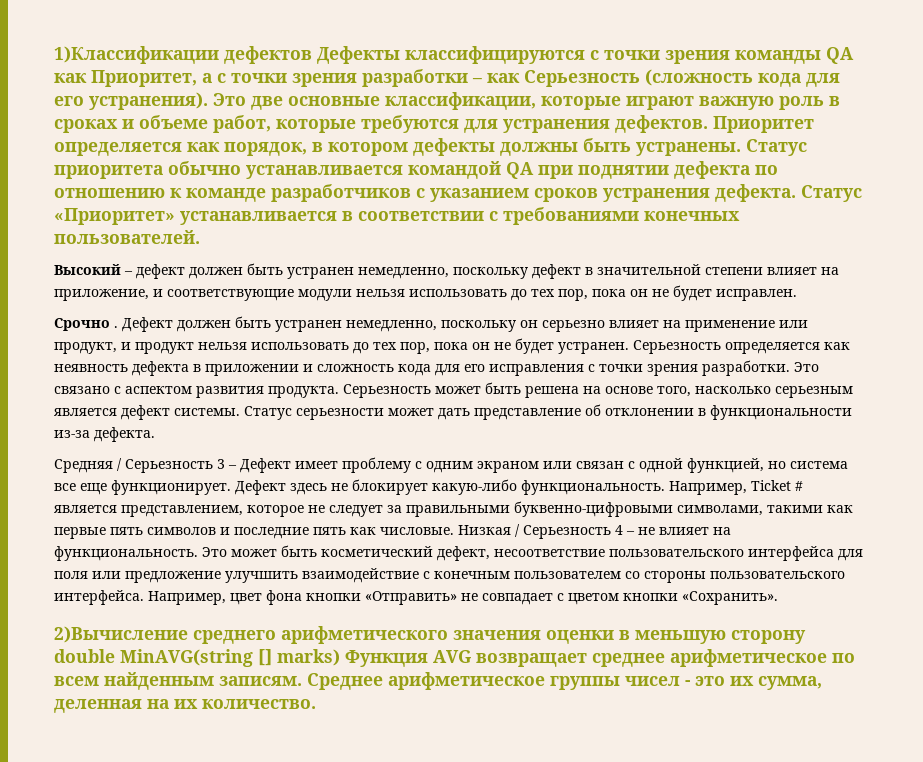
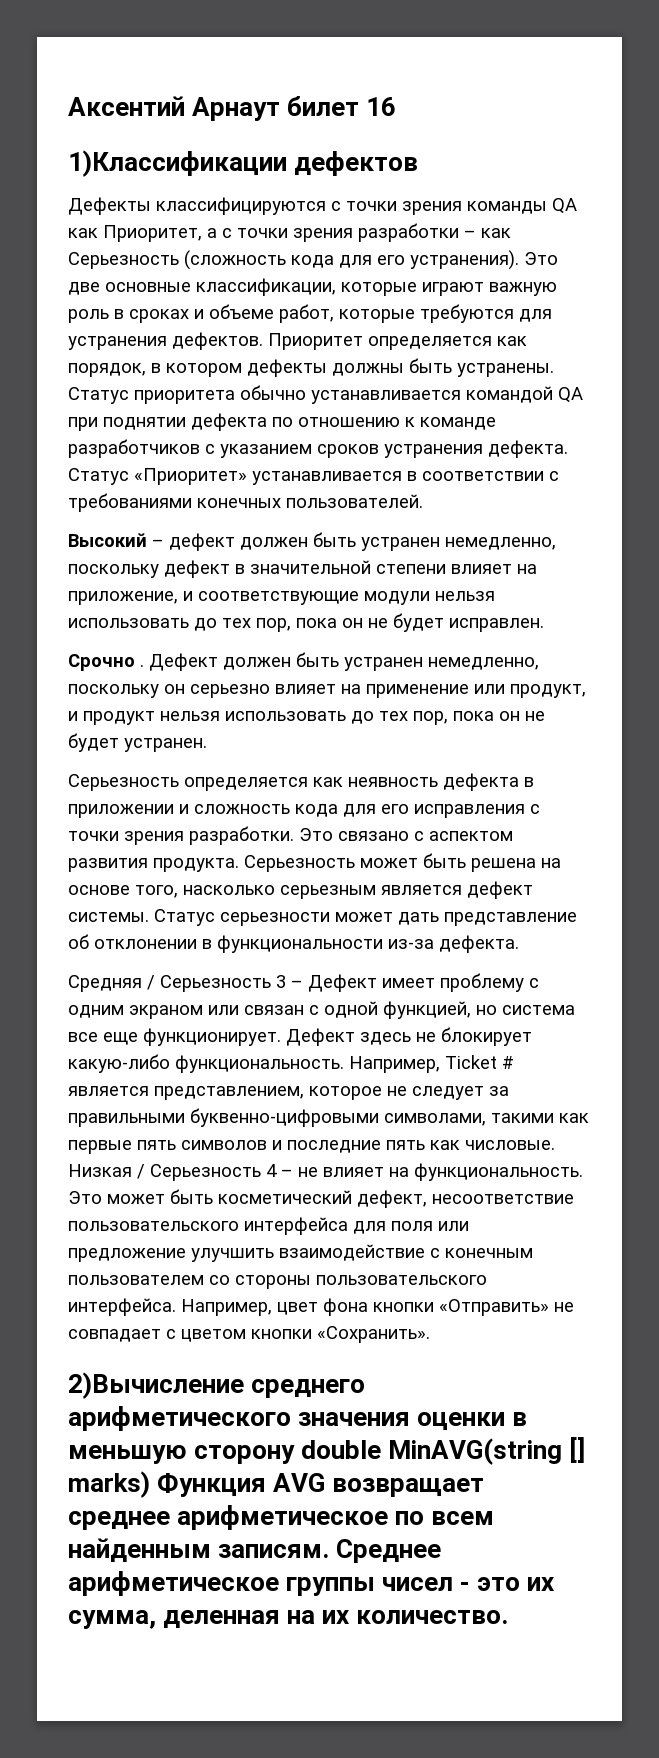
+ Аксентий Арнаут билет 16
- 1)Классификации дефектов Дефекты классифицируются с точки зрения команды QA как Приоритет, а с точки зрения разработки – как Серьезность (сложность кода для его устранения).
+ 1)Классификации дефектов
+ Дефекты классифицируются с точки зрения команды QA как Приоритет, а с точки зрения разработки – как Серьезность (сложность кода для его устранения).
- Дефект должен быть устранен немедленно, поскольку он серьезно влияет на применение или продукт, и продукт нельзя использовать до тех пор, пока он не будет устранен. Серьезность определяется как неявность дефекта в приложении и сложность кода для его исправления с точки зрения разработки.
+ Дефект должен быть устранен немедленно, поскольку он серьезно влияет на применение или продукт, и продукт нельзя использовать до тех пор, пока он не будет устранен.
+ Серьезность определяется как неявность дефекта в приложении и сложность кода для его исправления с точки зрения разработки.

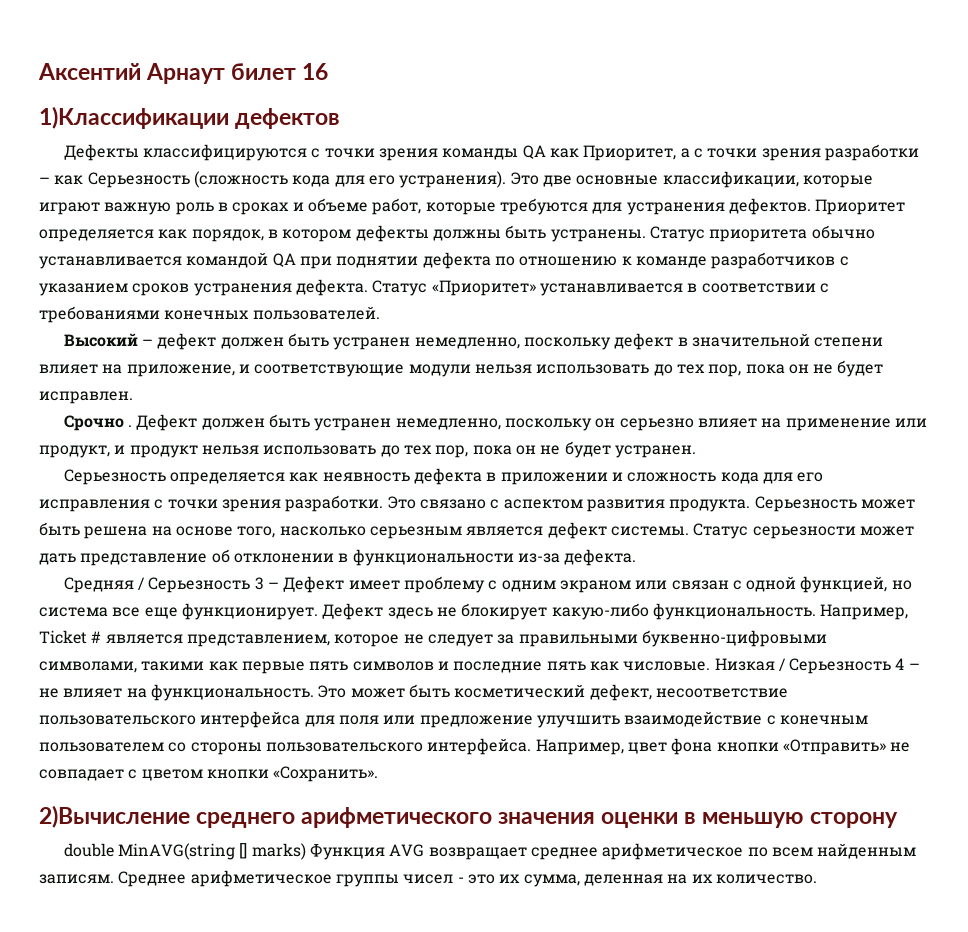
- 2)Вычисление среднего арифметического значения оценки в меньшую сторону double MinAVG(string [] marks) Функция AVG возвращает среднее арифметическое по всем найденным записям.
+ 2)Вычисление среднего арифметического значения оценки в меньшую сторону
+ double MinAVG(string [] marks) Функция AVG возвращает среднее арифметическое по всем найденным записям.

